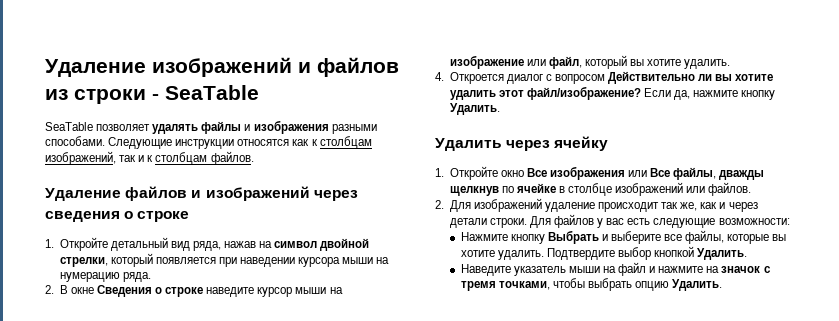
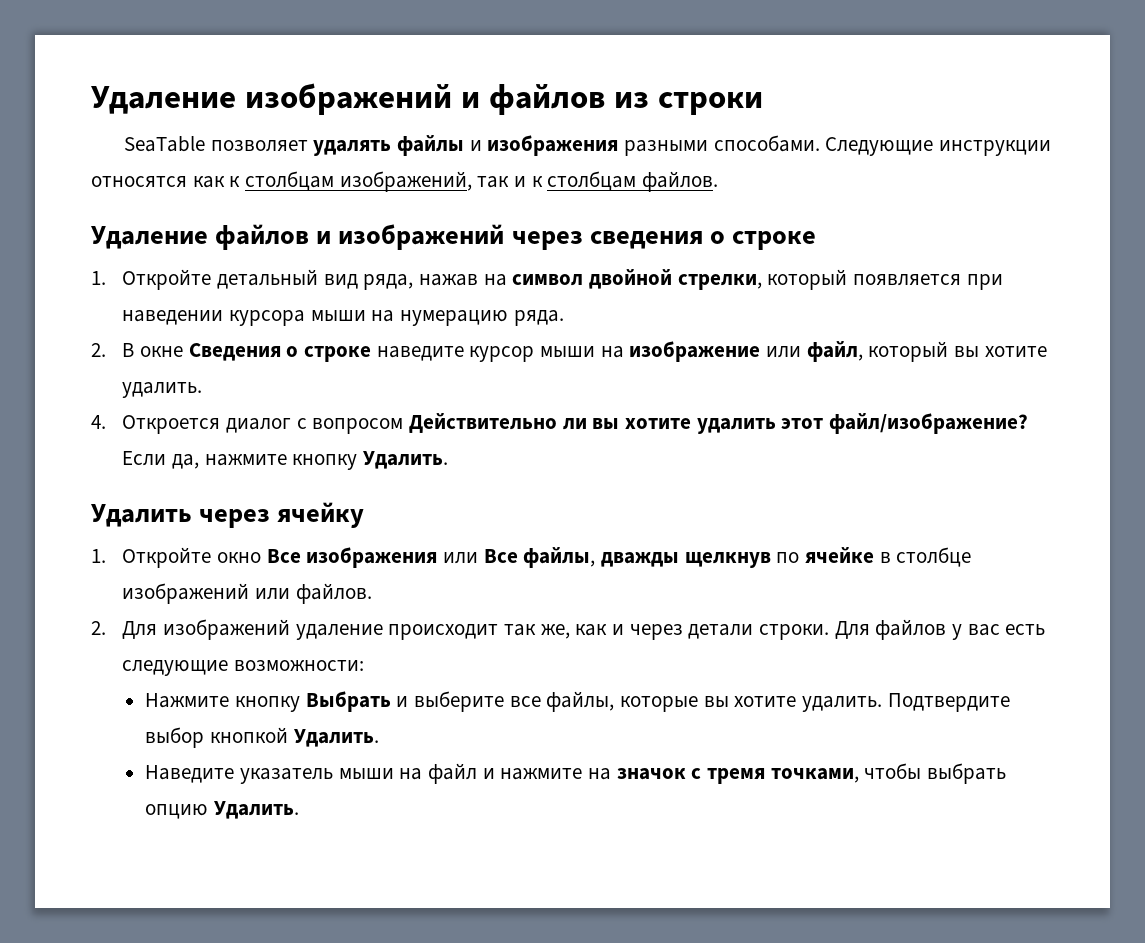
- Удаление изображений и файлов из строки - SeaTable
+ Удаление изображений и файлов из строки

